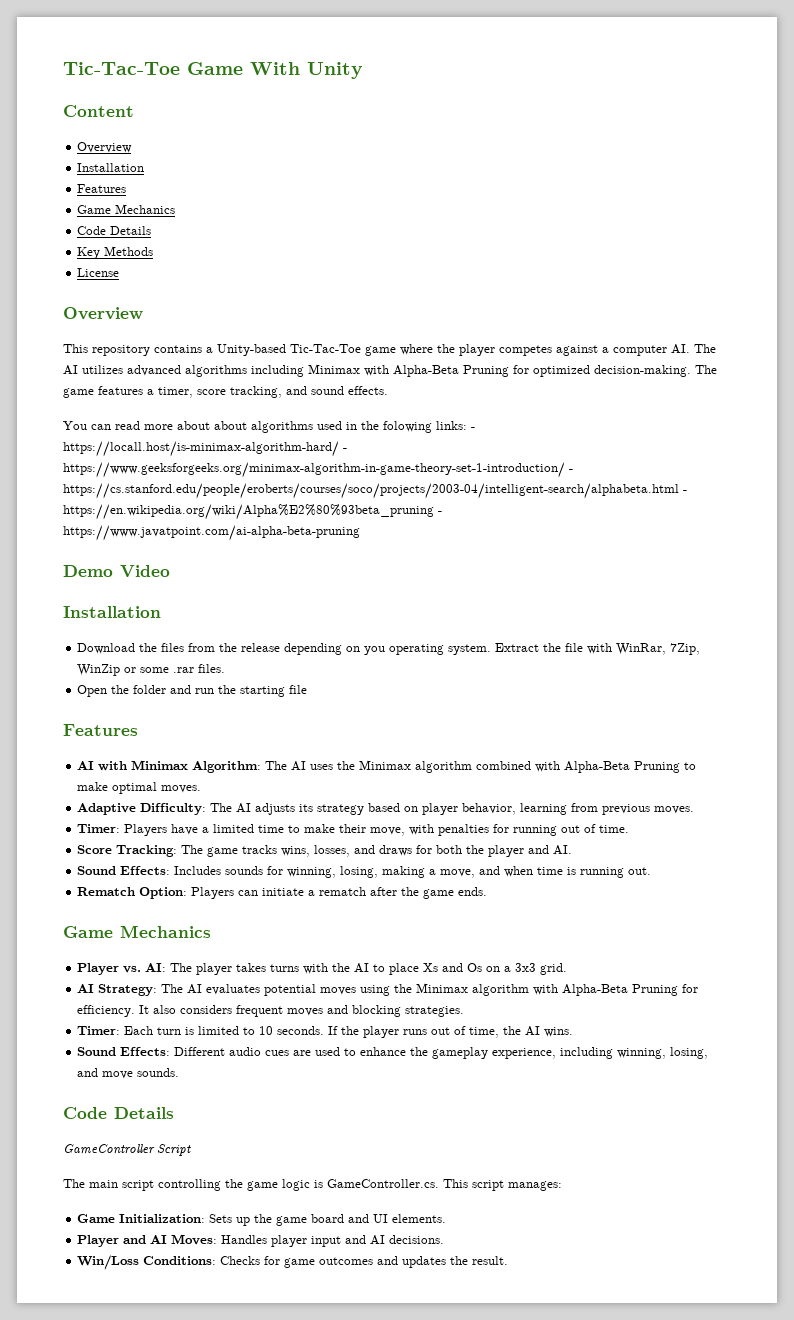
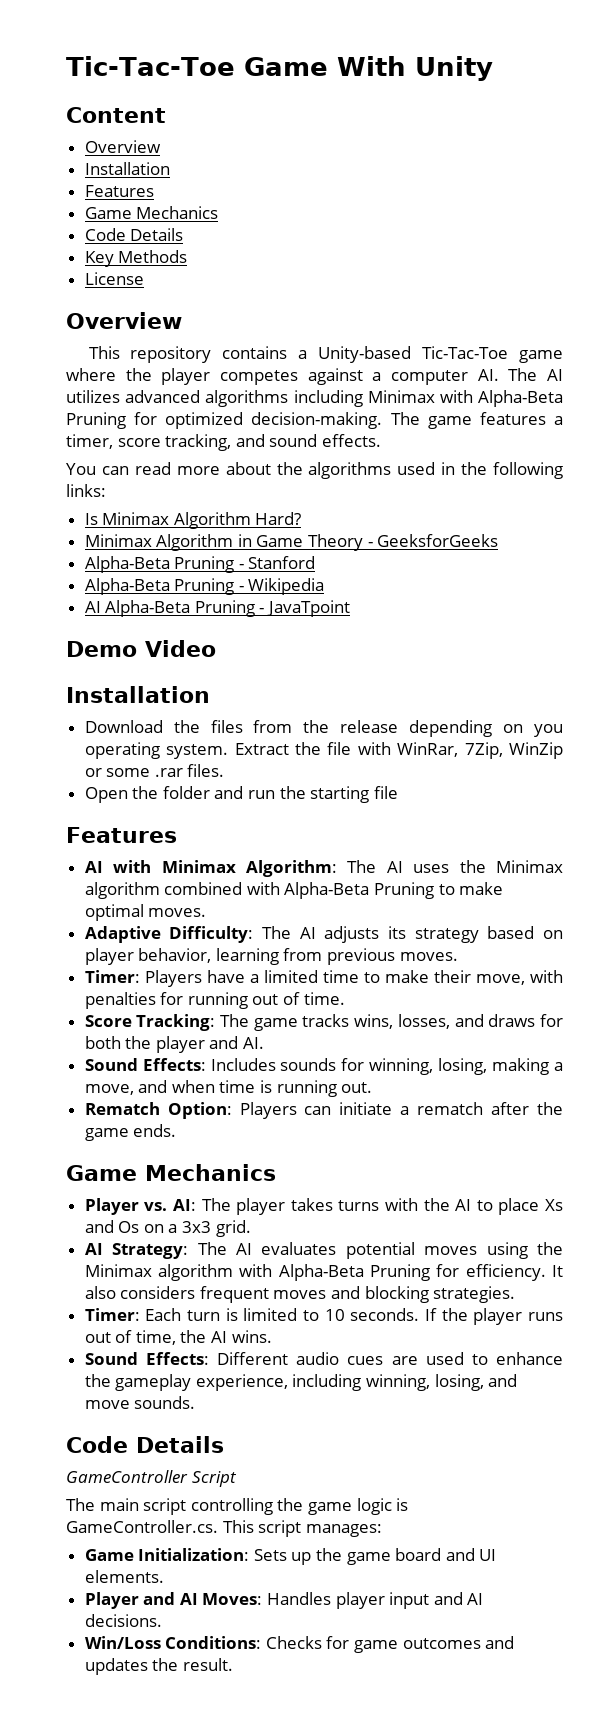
- You can read more about about algorithms used in the folowing links: - https://locall.host/is-minimax-algorithm-hard/ - https://www.geeksforgeeks.org/minimax-algorithm-in-game-theory-set-1-introduction/ - https://cs.stanford.edu/people/eroberts/courses/soco/projects/2003-04/intelligent-search/alphabeta.html - https://en.wikipedia.org/wiki/Alpha%E2%80%93beta_pruning - https://www.javatpoint.com/ai-alpha-beta-pruning
+ You can read more about the algorithms used in the following links:
+ Is Minimax Algorithm Hard?
+ Minimax Algorithm in Game Theory - GeeksforGeeks
+ Alpha-Beta Pruning - Stanford
+ Alpha-Beta Pruning - Wikipedia
+ AI Alpha-Beta Pruning - JavaTpoint

